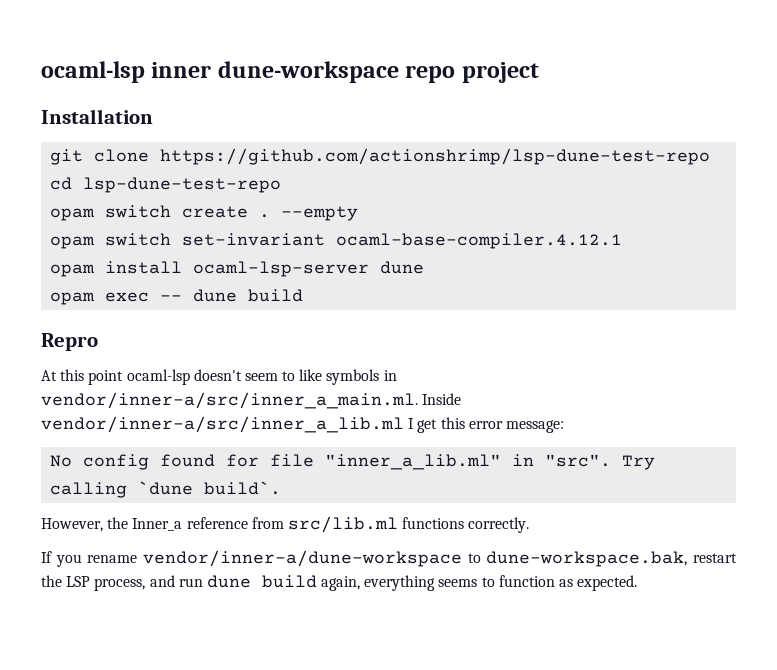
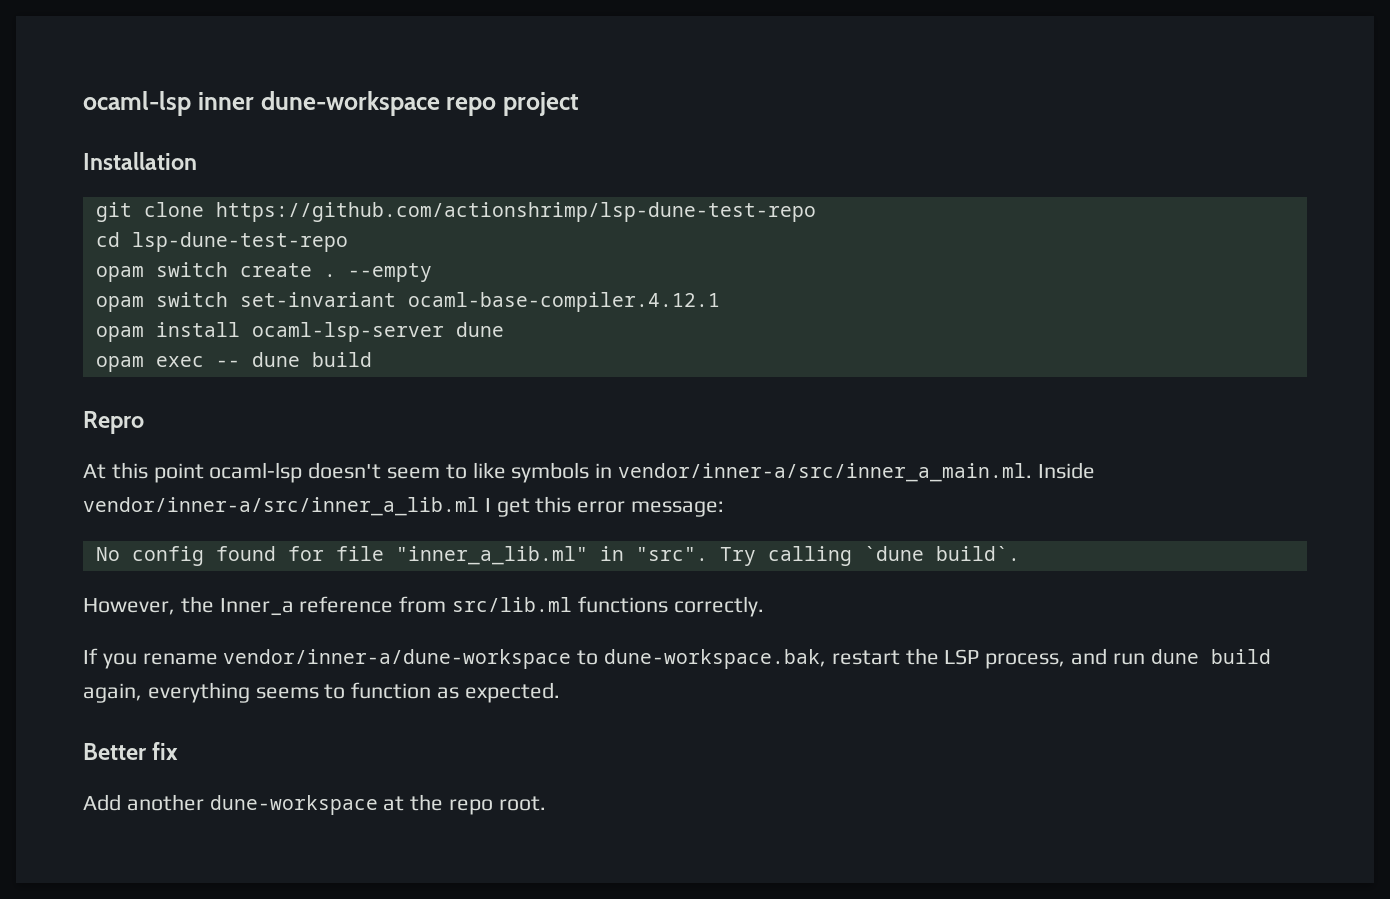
+ Better fix
+ Add another dune-workspace at the repo root.

